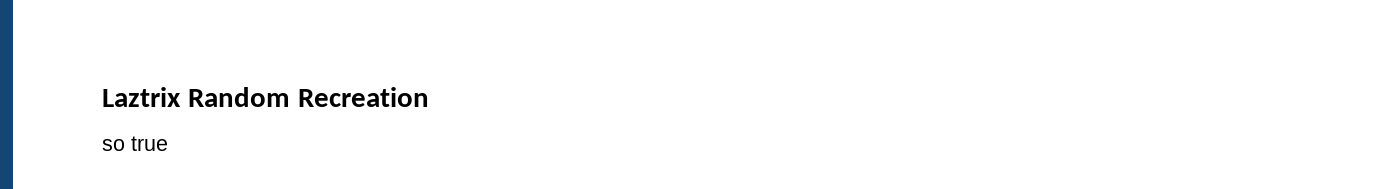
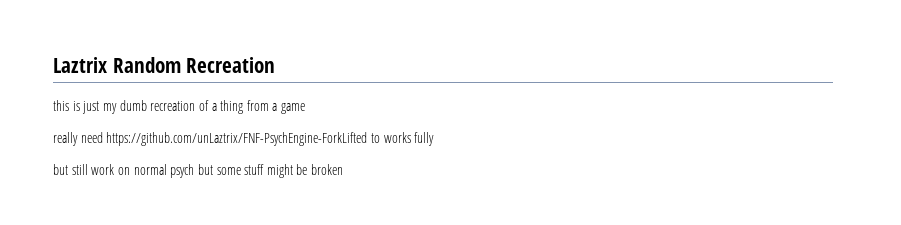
- so true
+ this is just my dumb recreation of a thing from a game
+ really need https://github.com/unLaztrix/FNF-PsychEngine-ForkLifted to works fully
+ but still work on normal psych but some stuff might be broken

